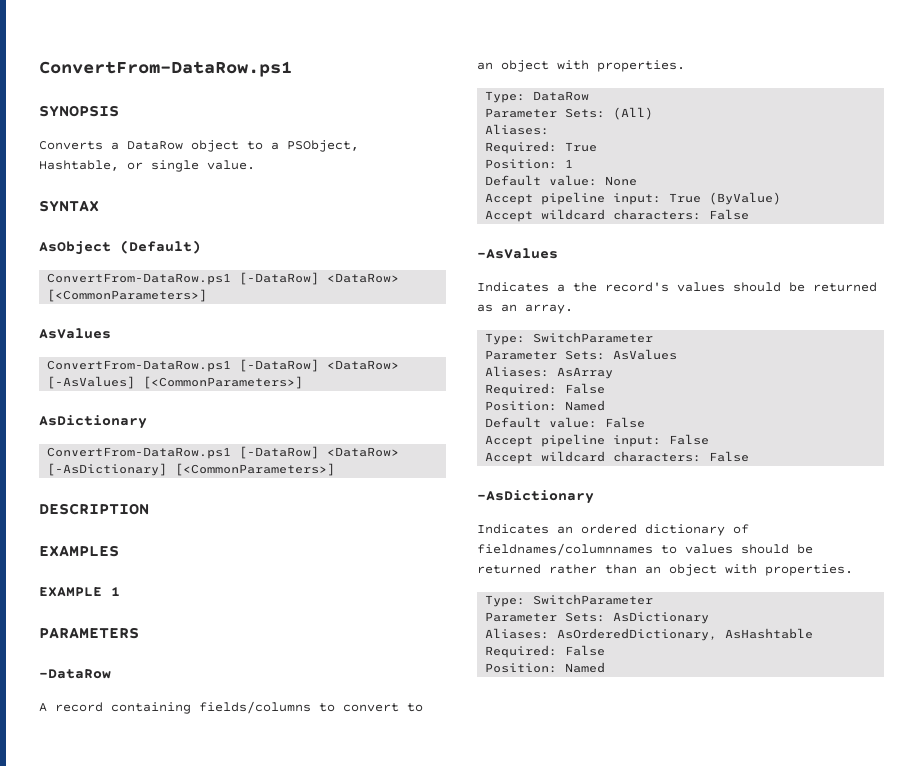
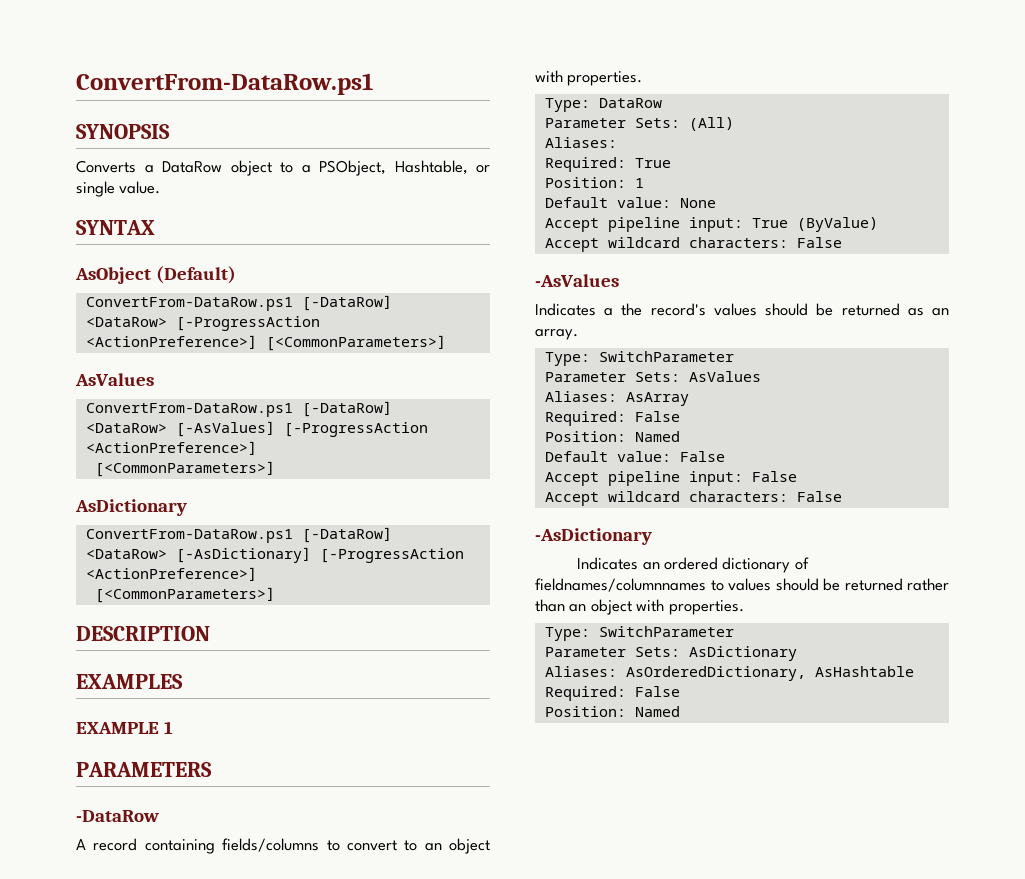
- ConvertFrom-DataRow.ps1 [-DataRow] <DataRow> [<CommonParameters>]
+ ConvertFrom-DataRow.ps1 [-DataRow] <DataRow> [-ProgressAction <ActionPreference>] [<CommonParameters>]
- ConvertFrom-DataRow.ps1 [-DataRow] <DataRow> [-AsValues] [<CommonParameters>]
+ ConvertFrom-DataRow.ps1 [-DataRow] <DataRow> [-AsValues] [-ProgressAction <ActionPreference>]
+ [<CommonParameters>]
- ConvertFrom-DataRow.ps1 [-DataRow] <DataRow> [-AsDictionary] [<CommonParameters>]
+ ConvertFrom-DataRow.ps1 [-DataRow] <DataRow> [-AsDictionary] [-ProgressAction <ActionPreference>]
+ [<CommonParameters>]

